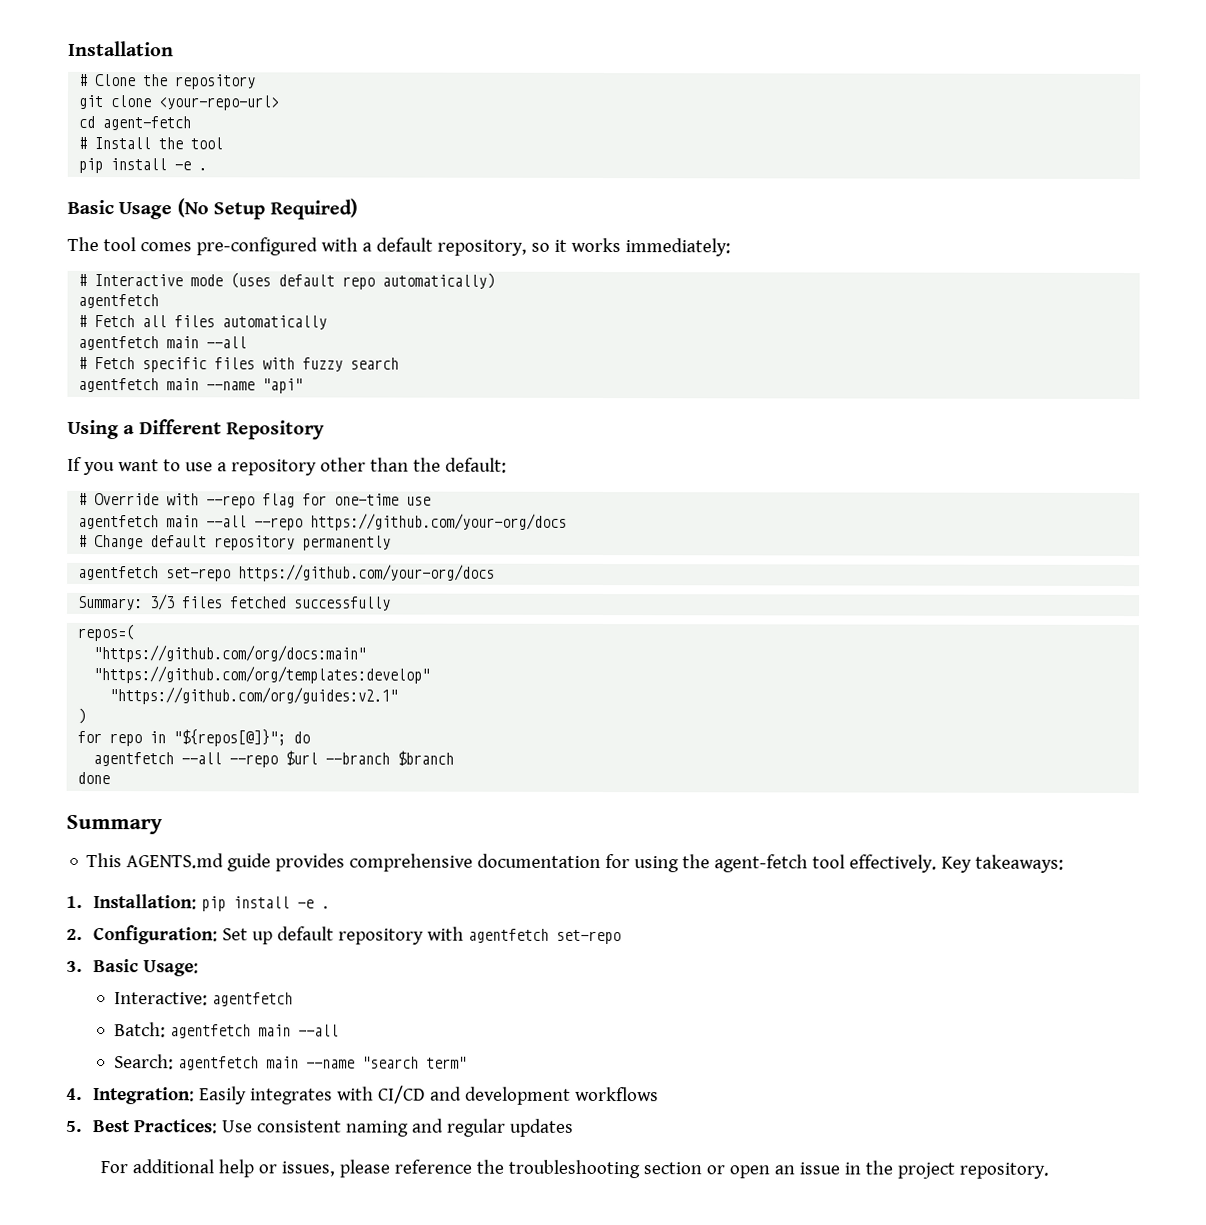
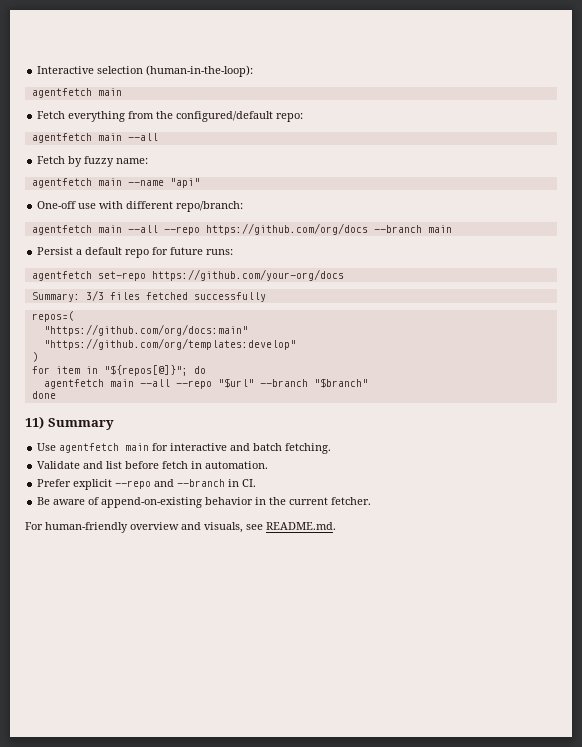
- Installation
- # Clone the repository
- git clone <your-repo-url>
- cd agent-fetch
- # Install the tool
- pip install -e .
- Basic Usage (No Setup Required)
- The tool comes pre-configured with a default repository, so it works immediately:
- # Interactive mode (uses default repo automatically)
- agentfetch
- # Fetch all files automatically
+ Interactive selection (human-in-the-loop):
+ agentfetch main
+ Fetch everything from the configured/default repo:
  agentfetch main --all
- # Fetch specific files with fuzzy search
+ Fetch by fuzzy name:
  agentfetch main --name "api"
- Using a Different Repository
- If you want to use a repository other than the default:
- # Override with --repo flag for one-time use
- agentfetch main --all --repo https://github.com/your-org/docs
- # Change default repository permanently
+ One-off use with different repo/branch:
+ agentfetch main --all --repo https://github.com/org/docs --branch main
+ Persist a default repo for future runs:
- "https://github.com/org/guides:v2.1"
- for repo in "${repos[@]}"; do
+ for item in "${repos[@]}"; do
- agentfetch --all --repo $url --branch $branch
+ agentfetch main --all --repo "$url" --branch "$branch"
- Summary
+ 11) Summary
- This AGENTS.md guide provides comprehensive documentation for using the agent-fetch tool effectively. Key takeaways:
- 1. Installation: pip install -e .
- 2. Configuration: Set up default repository with agentfetch set-repo
- 3. Basic Usage:
- Interactive: agentfetch
- Batch: agentfetch main --all
- Search: agentfetch main --name "search term"
- 4. Integration: Easily integrates with CI/CD and development workflows
- 5. Best Practices: Use consistent naming and regular updates
- For additional help or issues, please reference the troubleshooting section or open an issue in the project repository.
+ Use agentfetch main for interactive and batch fetching.
+ Validate and list before fetch in automation.
+ Prefer explicit --repo and --branch in CI.
+ Be aware of append-on-existing behavior in the current fetcher.
+ For human-friendly overview and visuals, see README.md.

